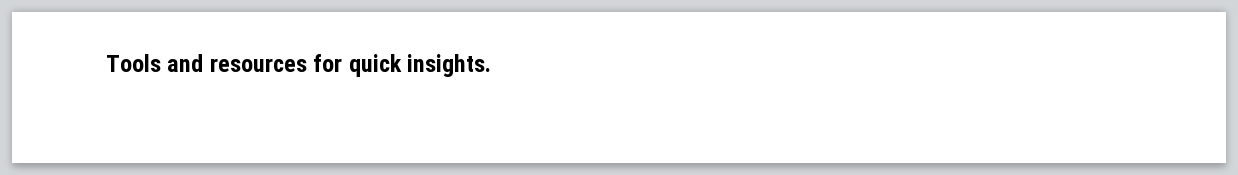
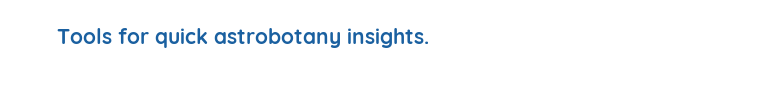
- Tools and resources for quick insights.
+ Tools for quick astrobotany insights.

